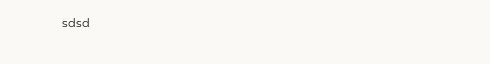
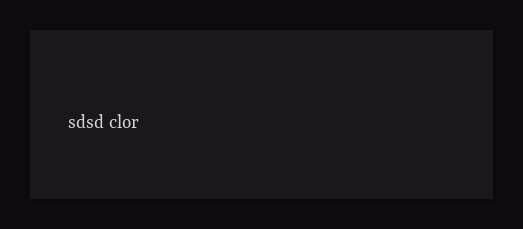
- sdsd
+ sdsd clor

